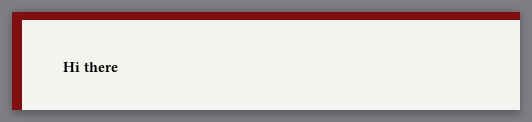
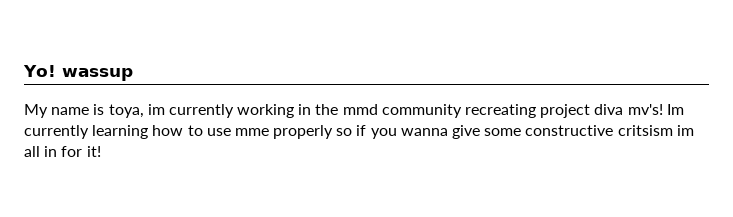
- Hi there
+ Yo! wassup
+ My name is toya, im currently working in the mmd community recreating project diva mv's! Im currently learning how to use mme properly so if you wanna give some constructive critsism im all in for it!

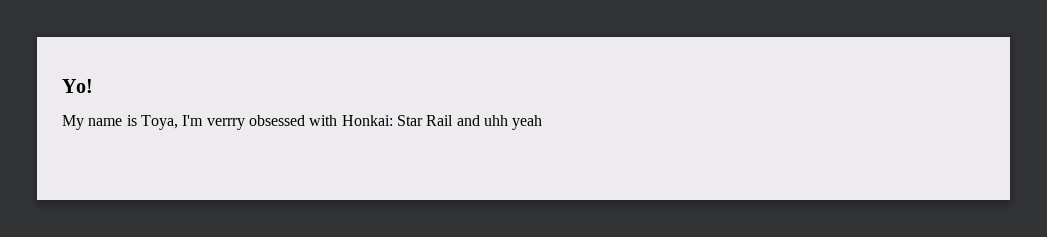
- Yo! wassup
+ Yo!
- My name is toya, im currently working in the mmd community recreating project diva mv's! Im currently learning how to use mme properly so if you wanna give some constructive critsism im all in for it!
+ My name is Toya, I'm verrry obsessed with Honkai: Star Rail and uhh yeah

